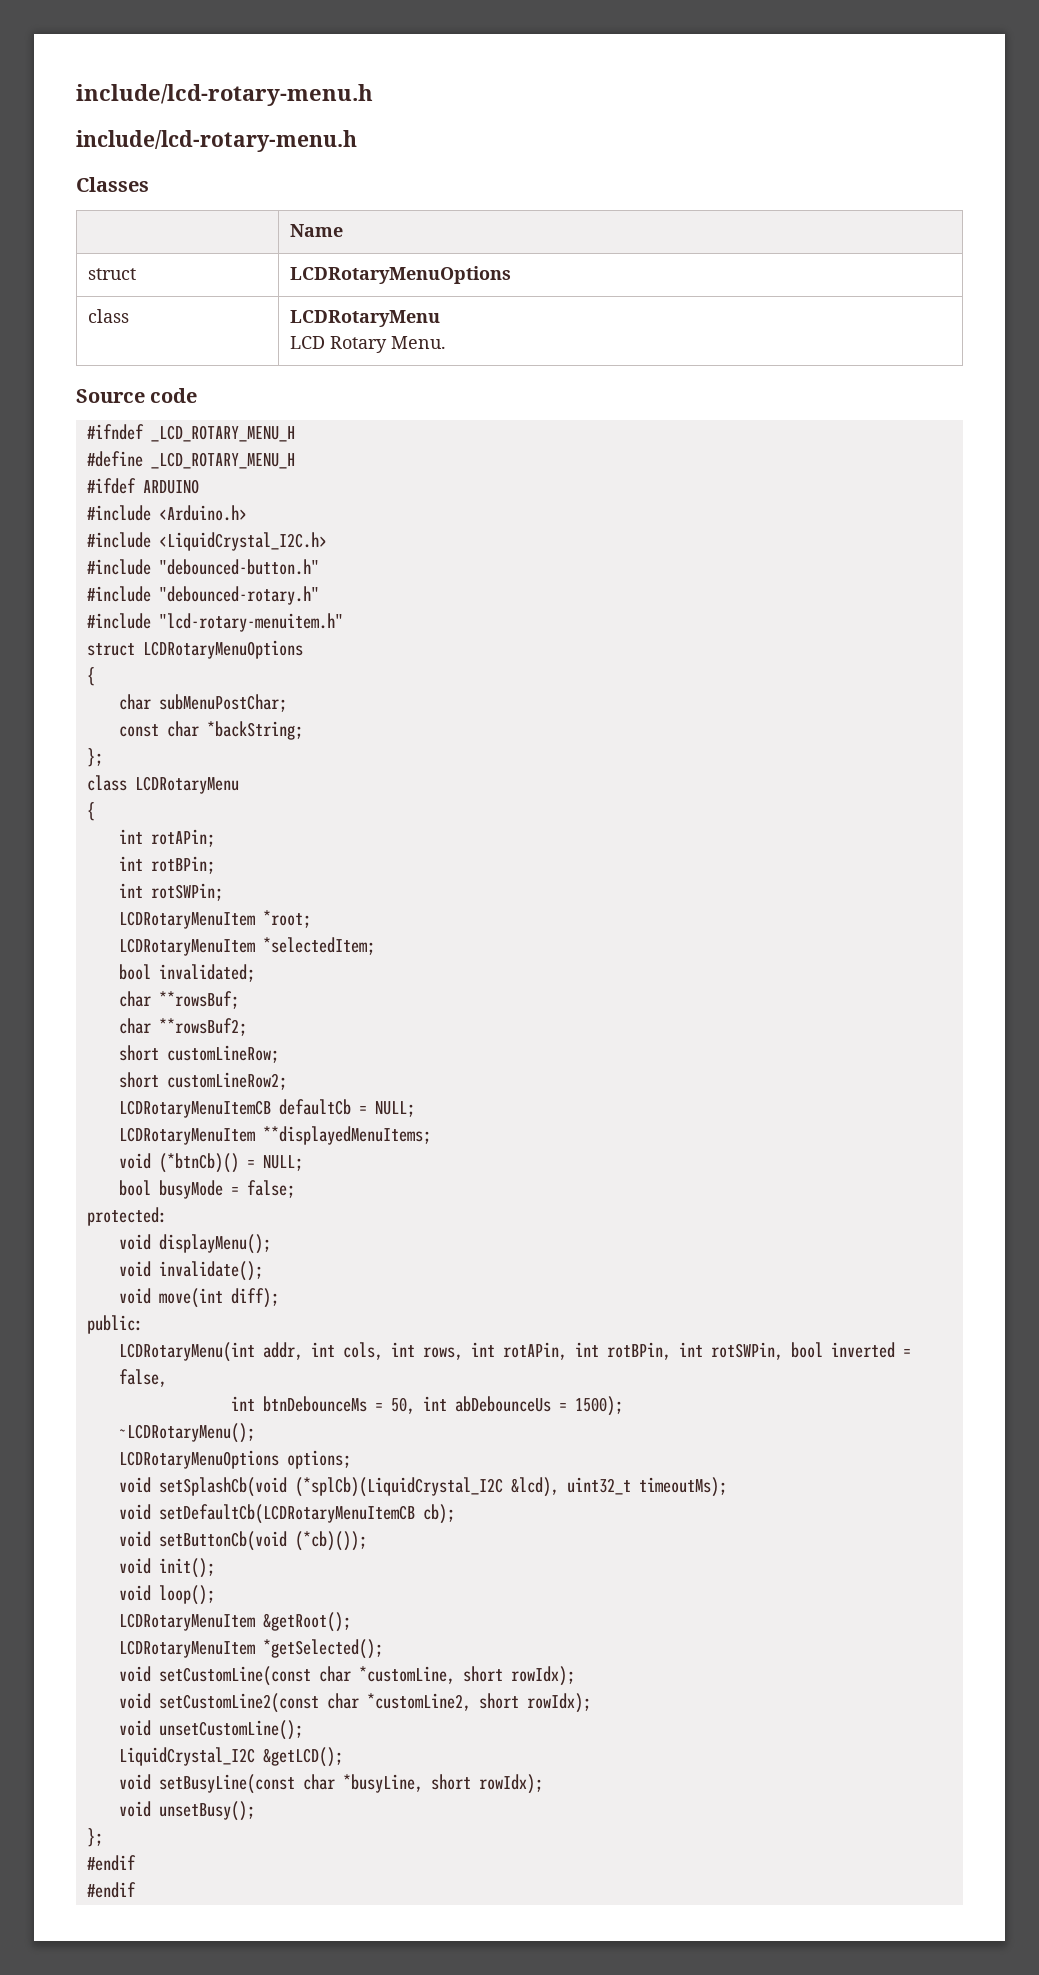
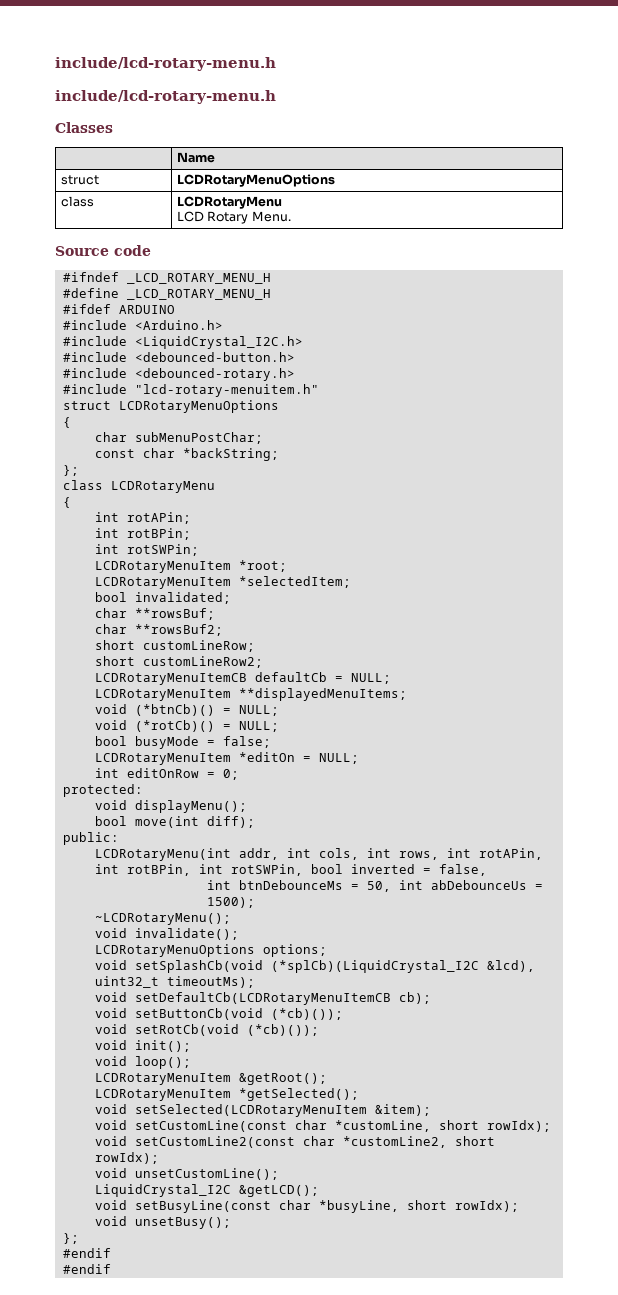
- #include "debounced-button.h"
- #include "debounced-rotary.h"
+ #include <debounced-button.h>
+ #include <debounced-rotary.h>
+ void (*rotCb)() = NULL;
+ LCDRotaryMenuItem *editOn = NULL;
+ int editOnRow = 0;
- void invalidate();
- void move(int diff);
+ bool move(int diff);
+ void invalidate();
+ void setRotCb(void (*cb)());
+ void setSelected(LCDRotaryMenuItem &item);

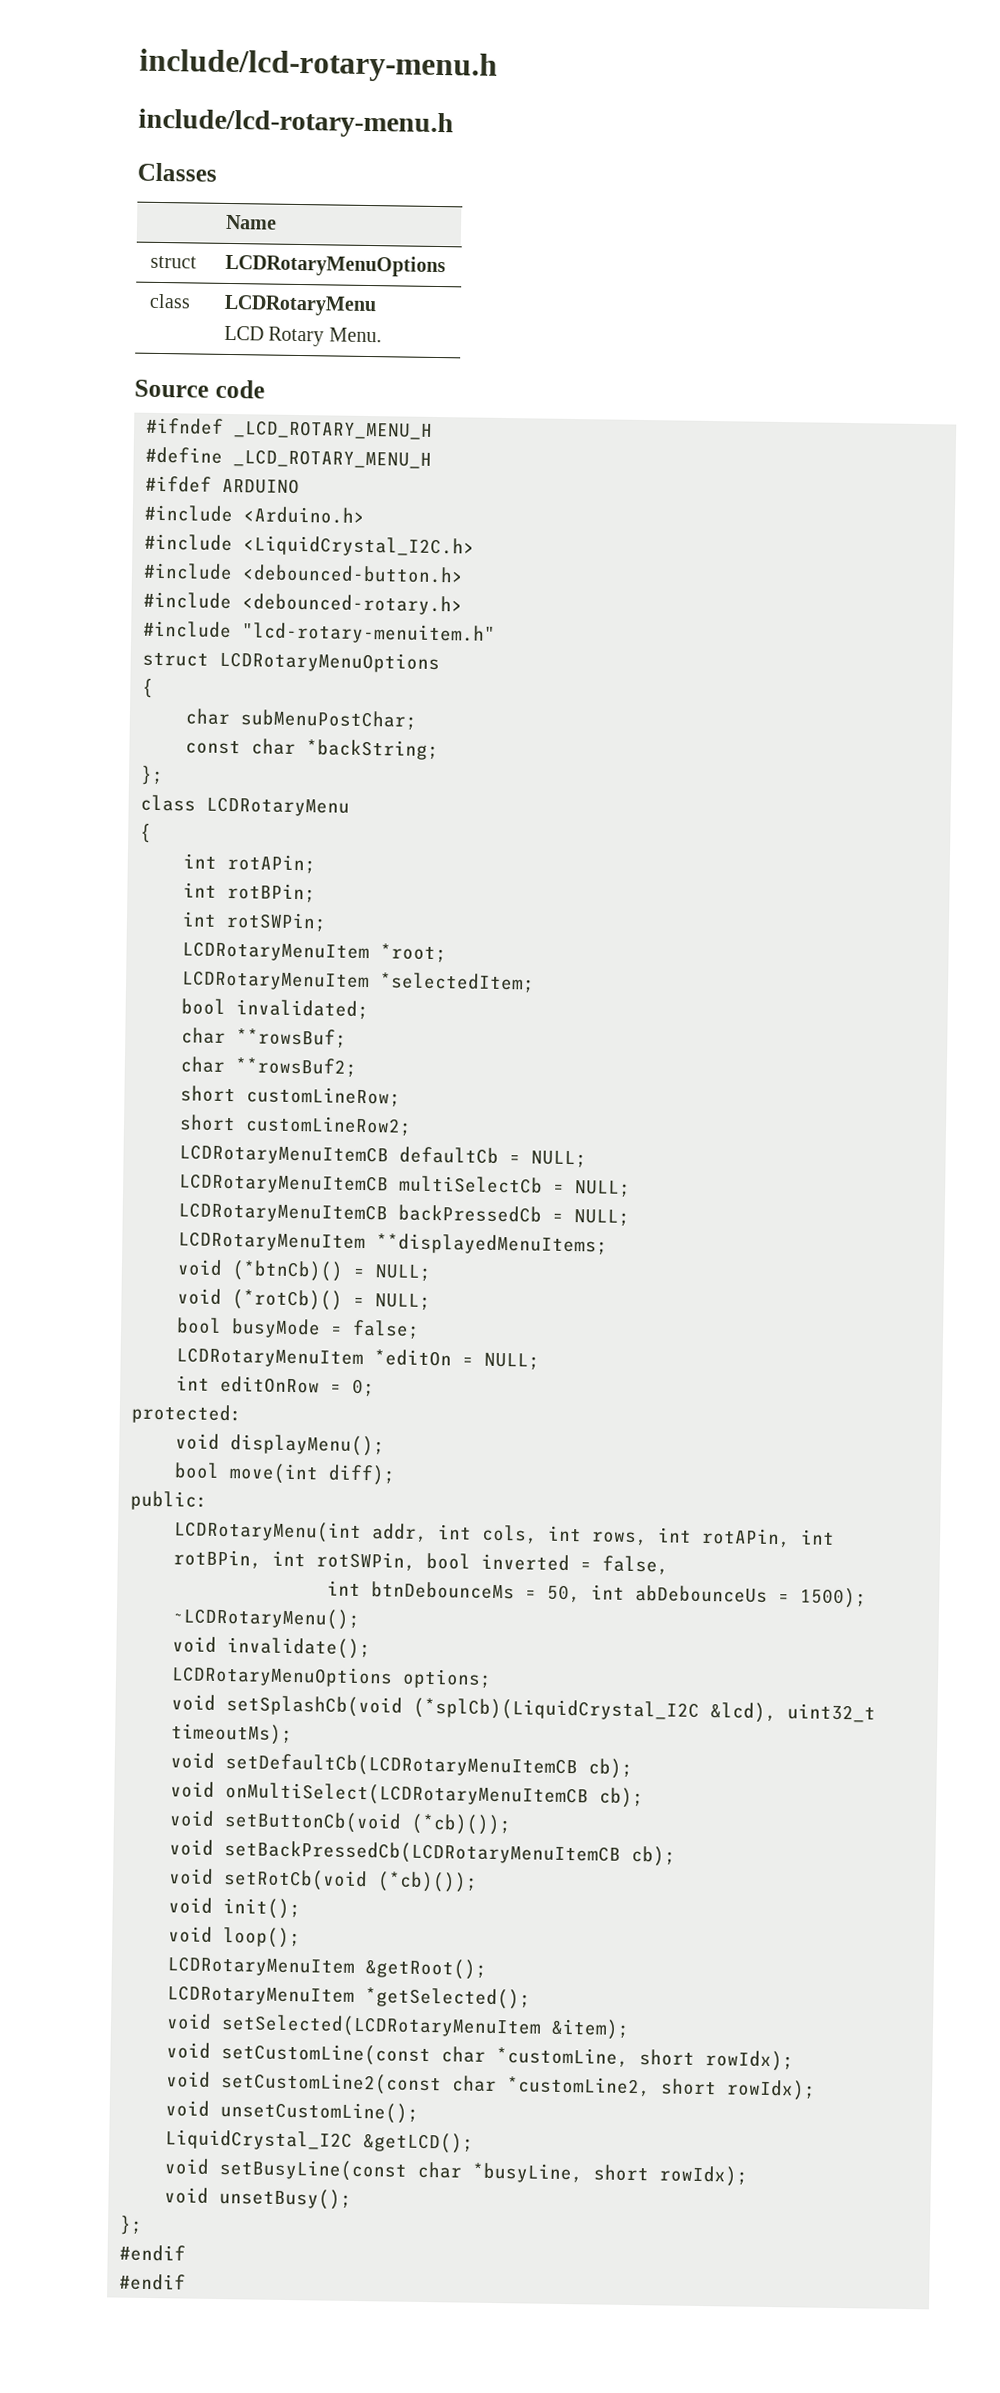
+ LCDRotaryMenuItemCB multiSelectCb = NULL;
+ LCDRotaryMenuItemCB backPressedCb = NULL;
+ void onMultiSelect(LCDRotaryMenuItemCB cb);
+ void setBackPressedCb(LCDRotaryMenuItemCB cb);

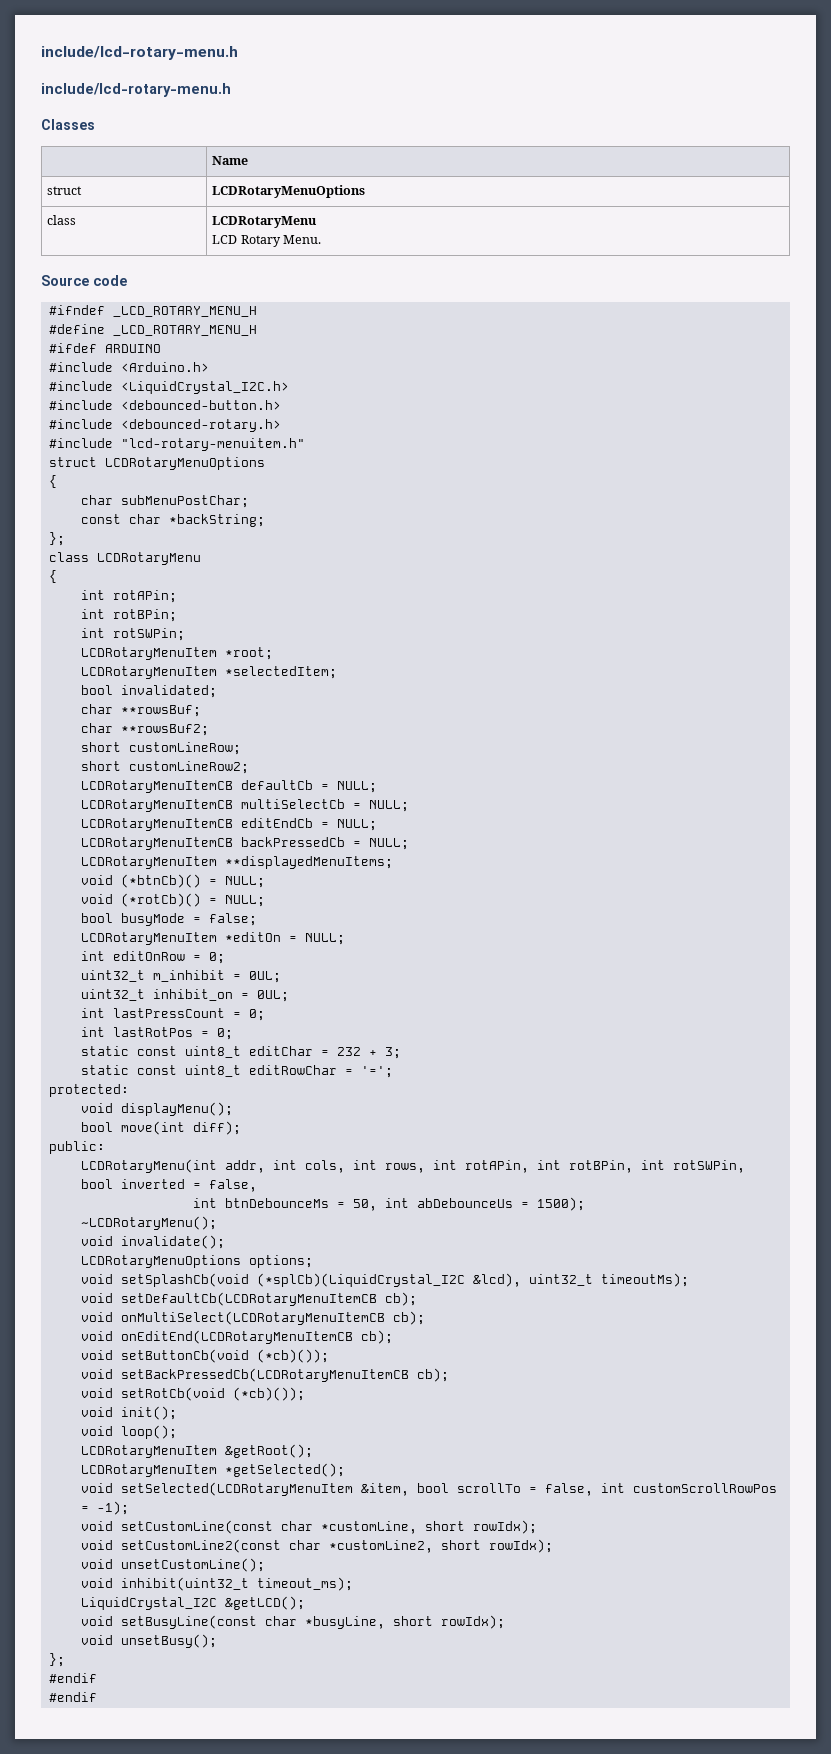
+ LCDRotaryMenuItemCB editEndCb = NULL;
+ uint32_t m_inhibit = 0UL;
+ uint32_t inhibit_on = 0UL;
+ int lastPressCount = 0;
+ int lastRotPos = 0;
+ static const uint8_t editChar = 232 + 3;
+ static const uint8_t editRowChar = '=';
+ void onEditEnd(LCDRotaryMenuItemCB cb);
- void setSelected(LCDRotaryMenuItem &item);
+ void setSelected(LCDRotaryMenuItem &item, bool scrollTo = false, int customScrollRowPos = -1);
+ void inhibit(uint32_t timeout_ms);

